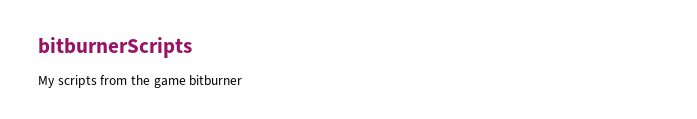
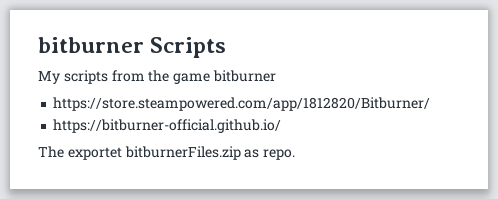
- bitburnerScripts
+ bitburner Scripts
+ https://store.steampowered.com/app/1812820/Bitburner/
+ https://bitburner-official.github.io/
+ The exportet bitburnerFiles.zip as repo.

